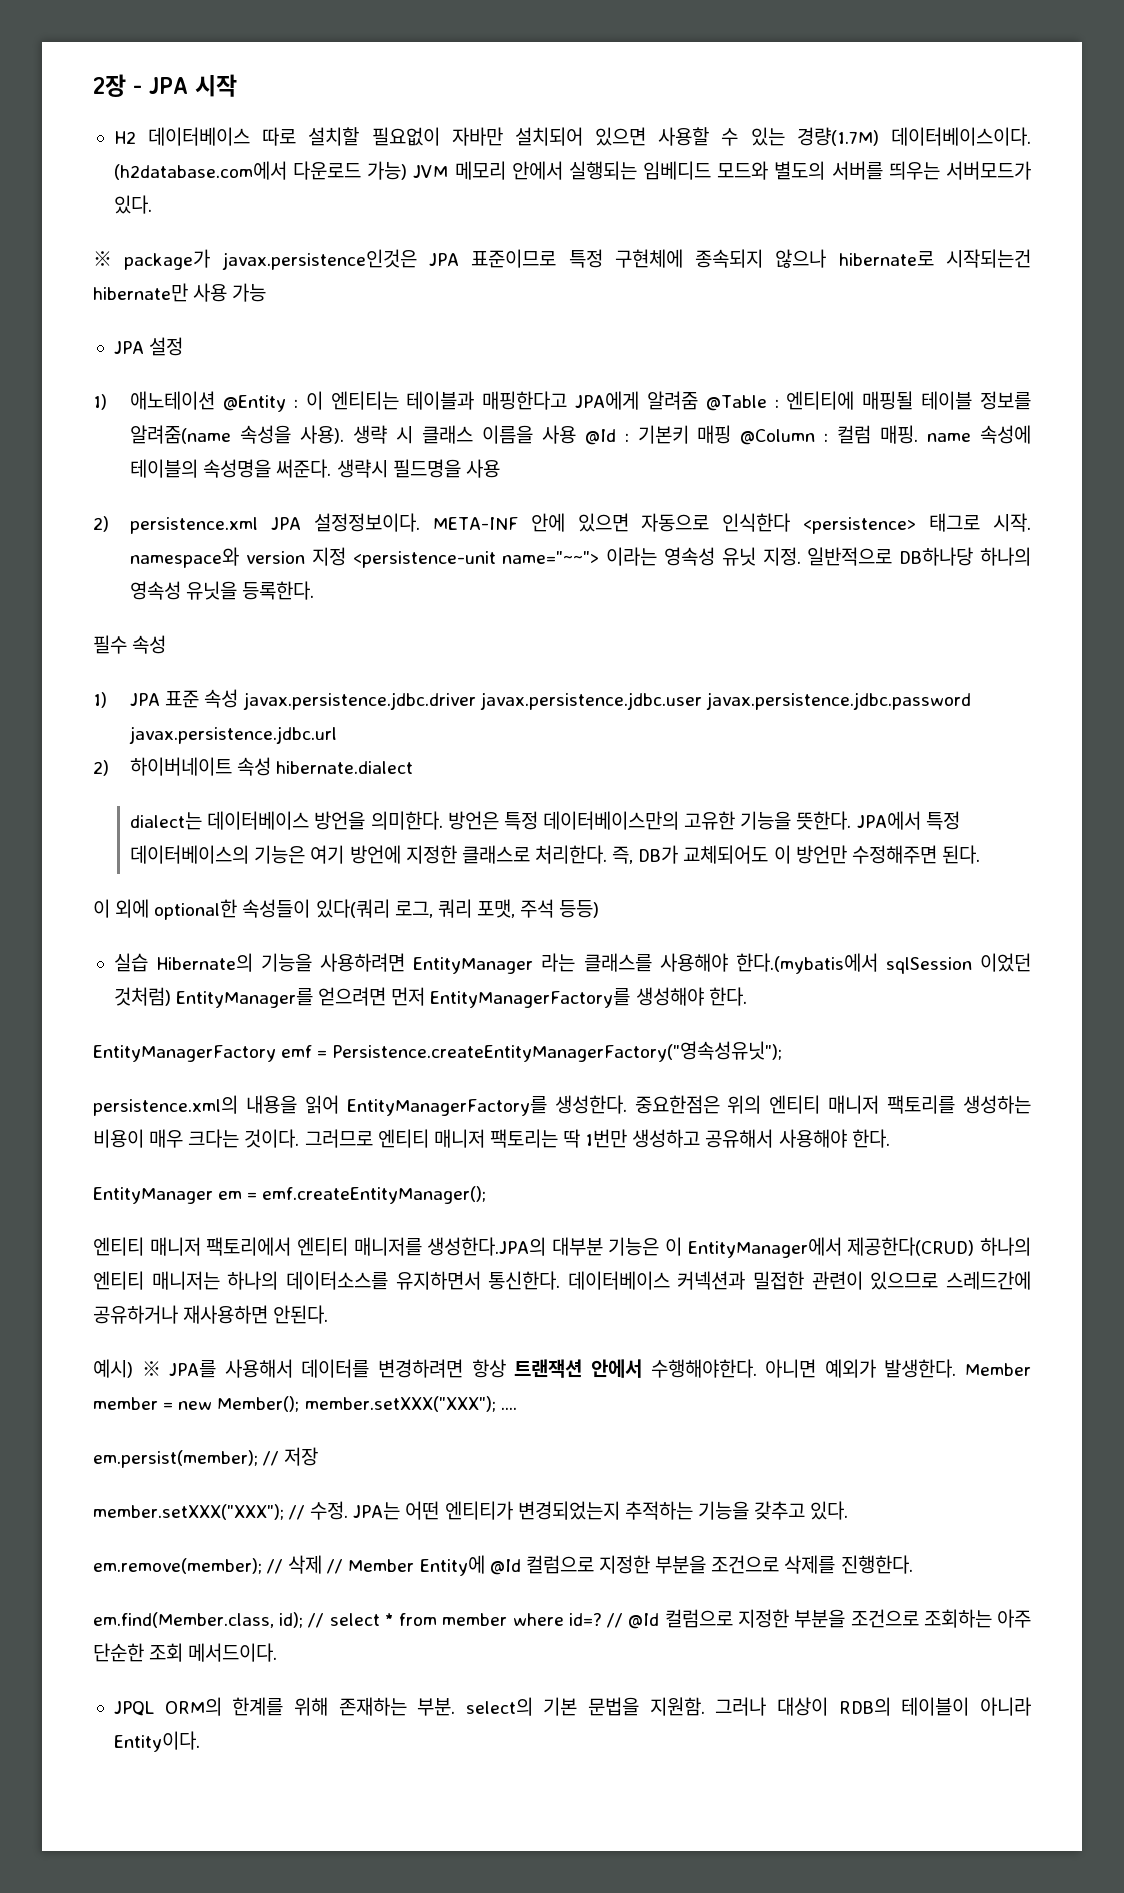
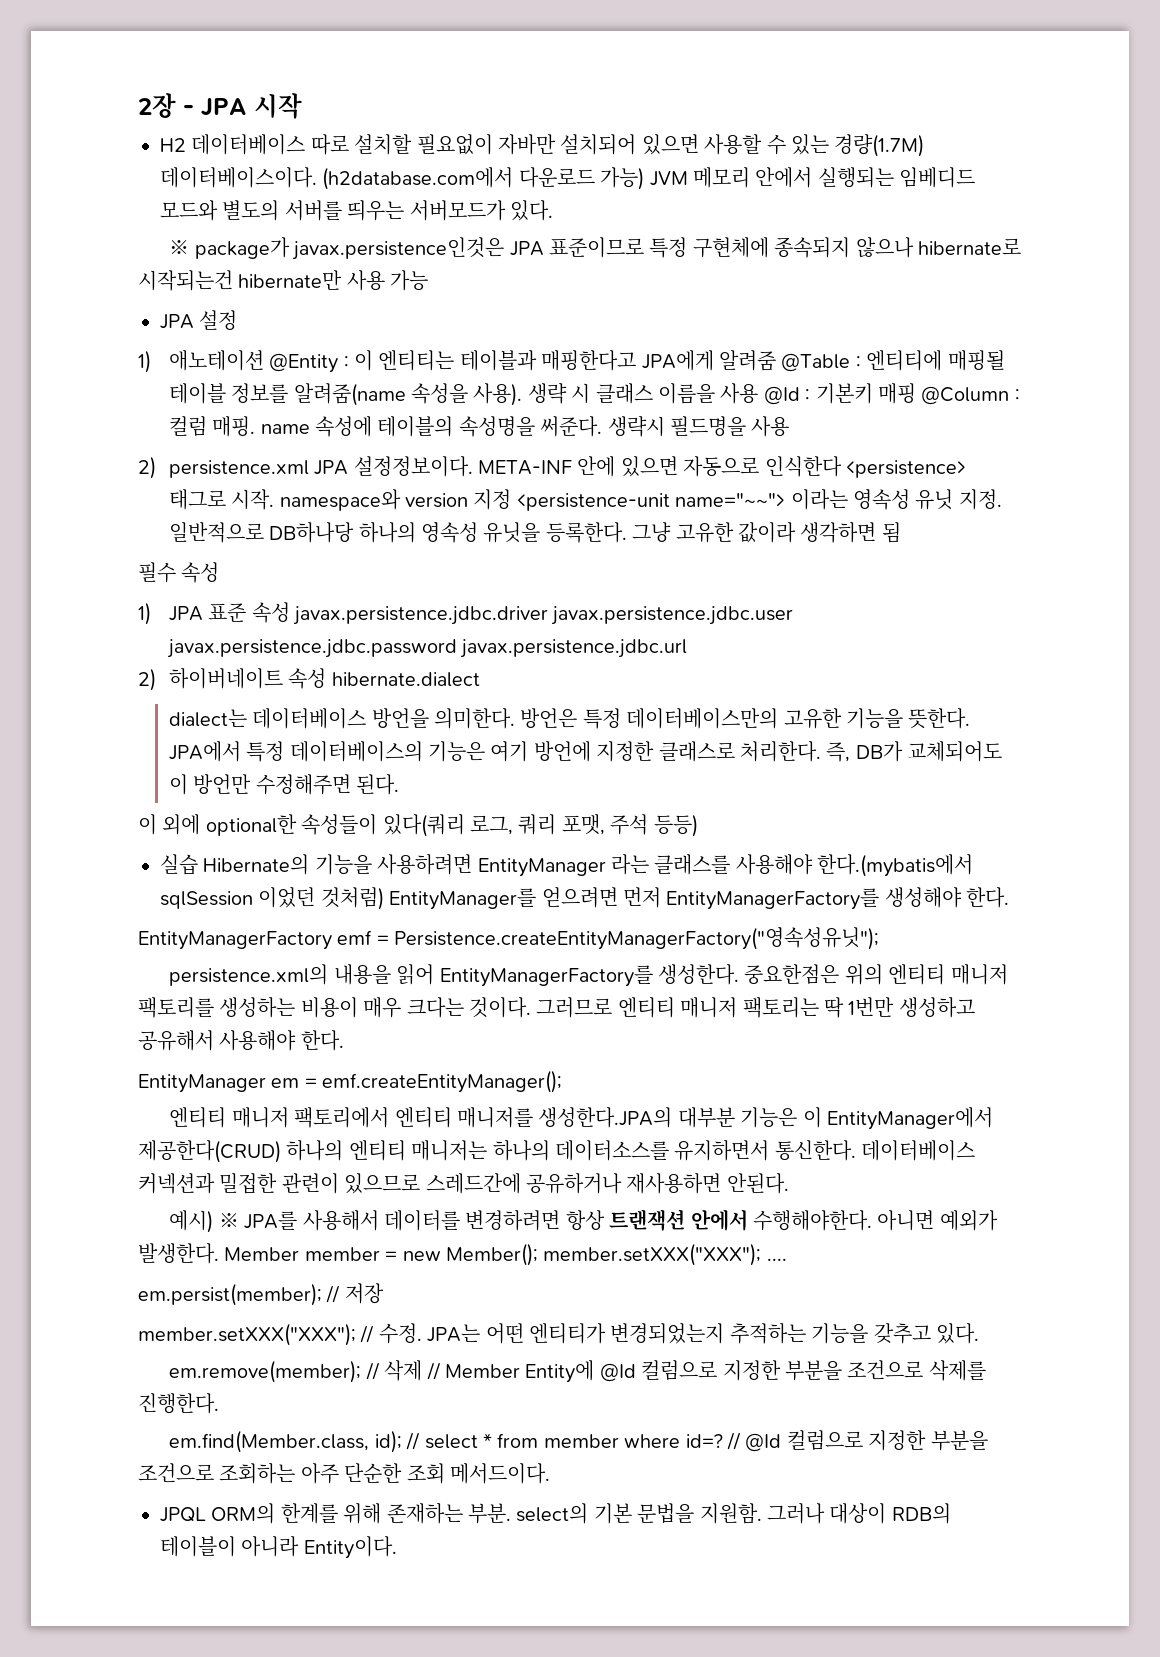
+ 그냥 고유한 값이라 생각하면 됨

